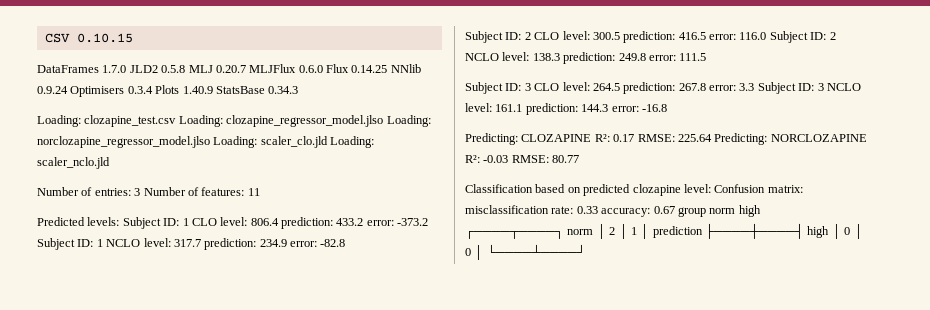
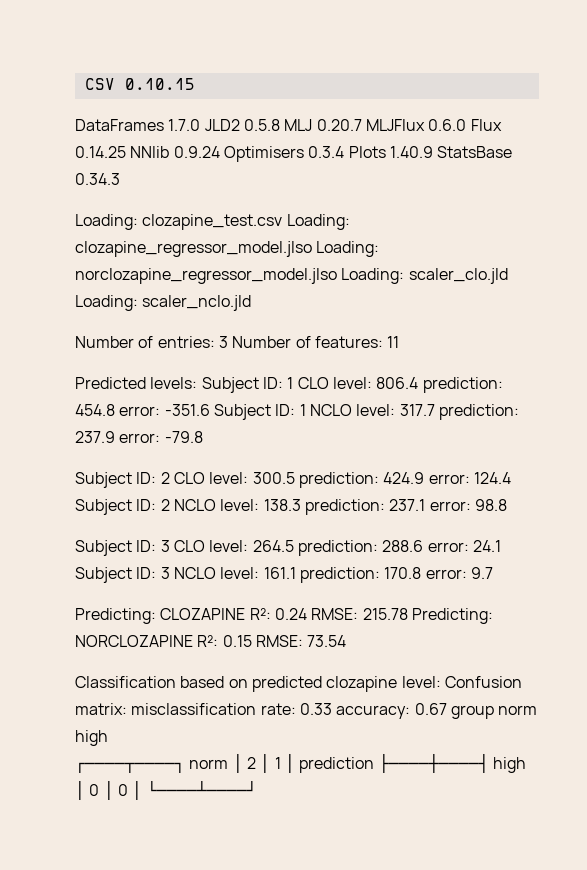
- Predicted levels: Subject ID: 1 CLO level: 806.4 prediction: 433.2 error: -373.2 Subject ID: 1 NCLO level: 317.7 prediction: 234.9 error: -82.8
+ Predicted levels: Subject ID: 1 CLO level: 806.4 prediction: 454.8 error: -351.6 Subject ID: 1 NCLO level: 317.7 prediction: 237.9 error: -79.8
- Subject ID: 2 CLO level: 300.5 prediction: 416.5 error: 116.0 Subject ID: 2 NCLO level: 138.3 prediction: 249.8 error: 111.5
+ Subject ID: 2 CLO level: 300.5 prediction: 424.9 error: 124.4 Subject ID: 2 NCLO level: 138.3 prediction: 237.1 error: 98.8
- Subject ID: 3 CLO level: 264.5 prediction: 267.8 error: 3.3 Subject ID: 3 NCLO level: 161.1 prediction: 144.3 error: -16.8
+ Subject ID: 3 CLO level: 264.5 prediction: 288.6 error: 24.1 Subject ID: 3 NCLO level: 161.1 prediction: 170.8 error: 9.7
- Predicting: CLOZAPINE R²: 0.17 RMSE: 225.64 Predicting: NORCLOZAPINE R²: -0.03 RMSE: 80.77
+ Predicting: CLOZAPINE R²: 0.24 RMSE: 215.78 Predicting: NORCLOZAPINE R²: 0.15 RMSE: 73.54

